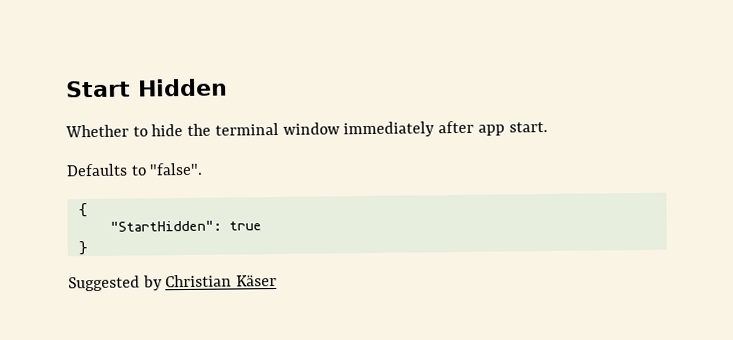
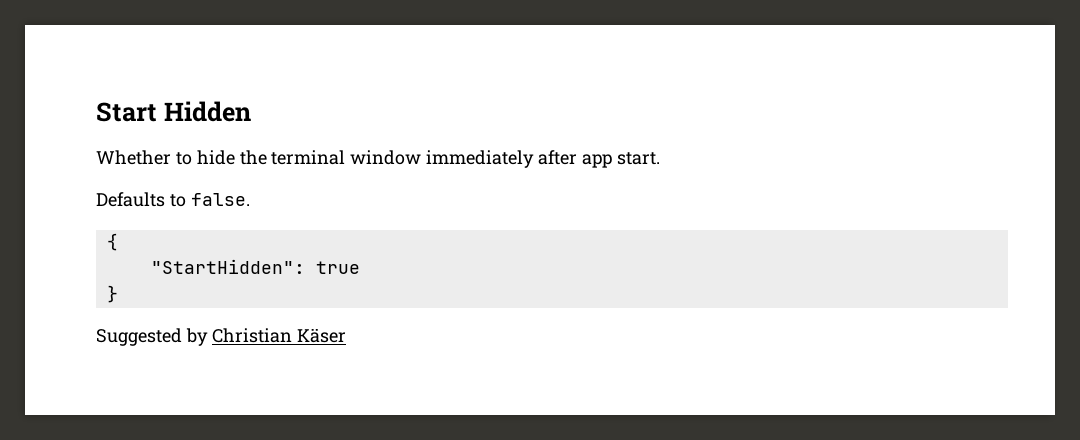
- Defaults to "false".
+ Defaults to false.

